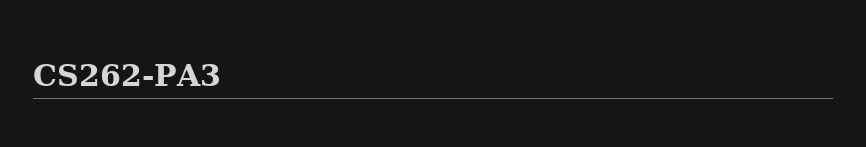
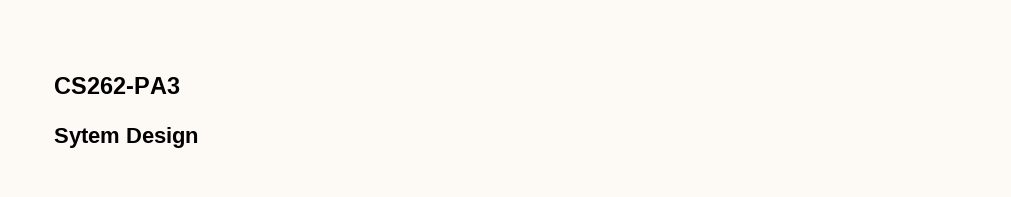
+ Sytem Design

